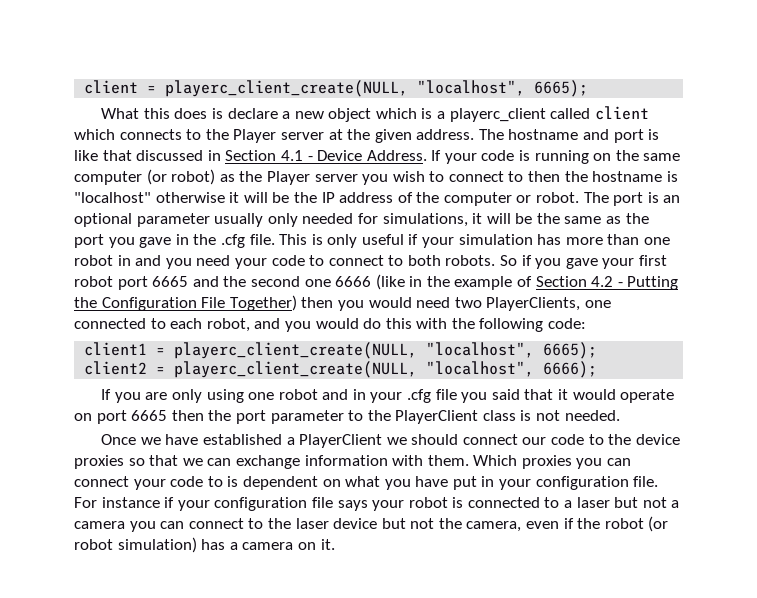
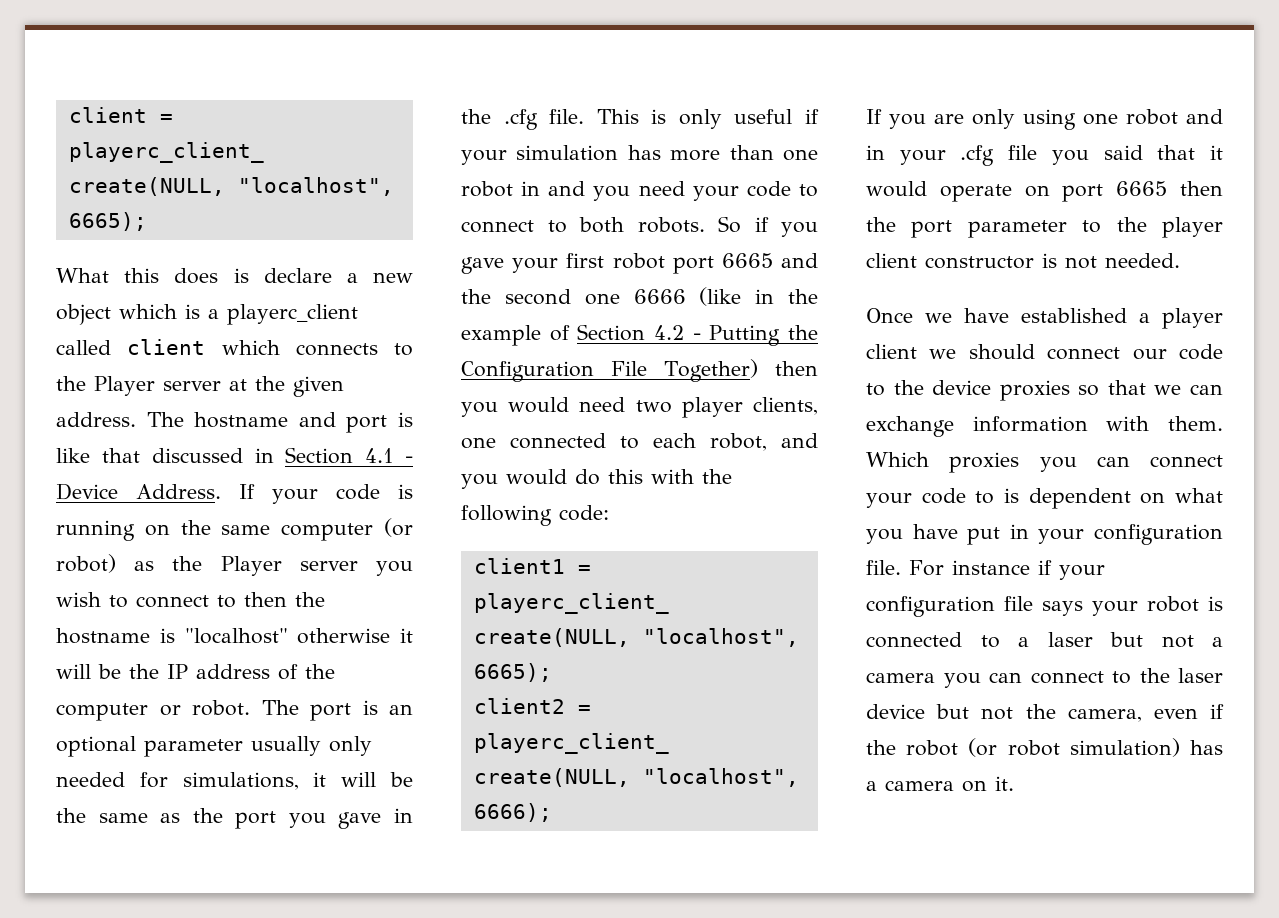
- So if you gave your first robot port 6665 and the second one 6666 (like in the example of Section 4.2 - Putting the Configuration File Together) then you would need two PlayerClients, one connected to each robot, and you would do this with the following code:
+ So if you gave your first robot port 6665 and the second one 6666 (like in the example of Section 4.2 - Putting the Configuration File Together) then you would need two player clients, one connected to each robot, and you would do this with the following code:
- If you are only using one robot and in your .cfg file you said that it would operate on port 6665 then the port parameter to the PlayerClient class is not needed.
+ If you are only using one robot and in your .cfg file you said that it would operate on port 6665 then the port parameter to the player client constructor is not needed.
- Once we have established a PlayerClient we should connect our code to the device proxies so that we can exchange information with them.
+ Once we have established a player client we should connect our code to the device proxies so that we can exchange information with them.

